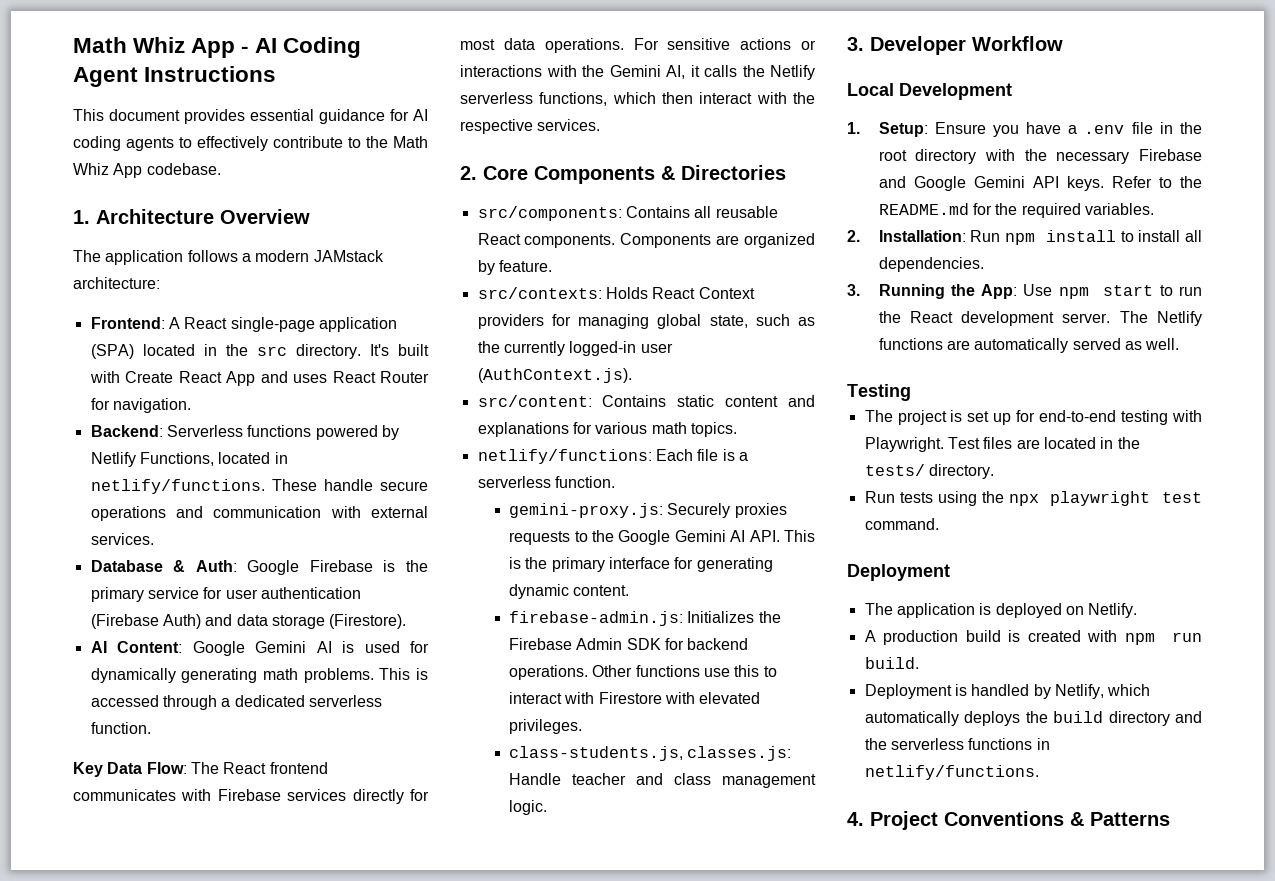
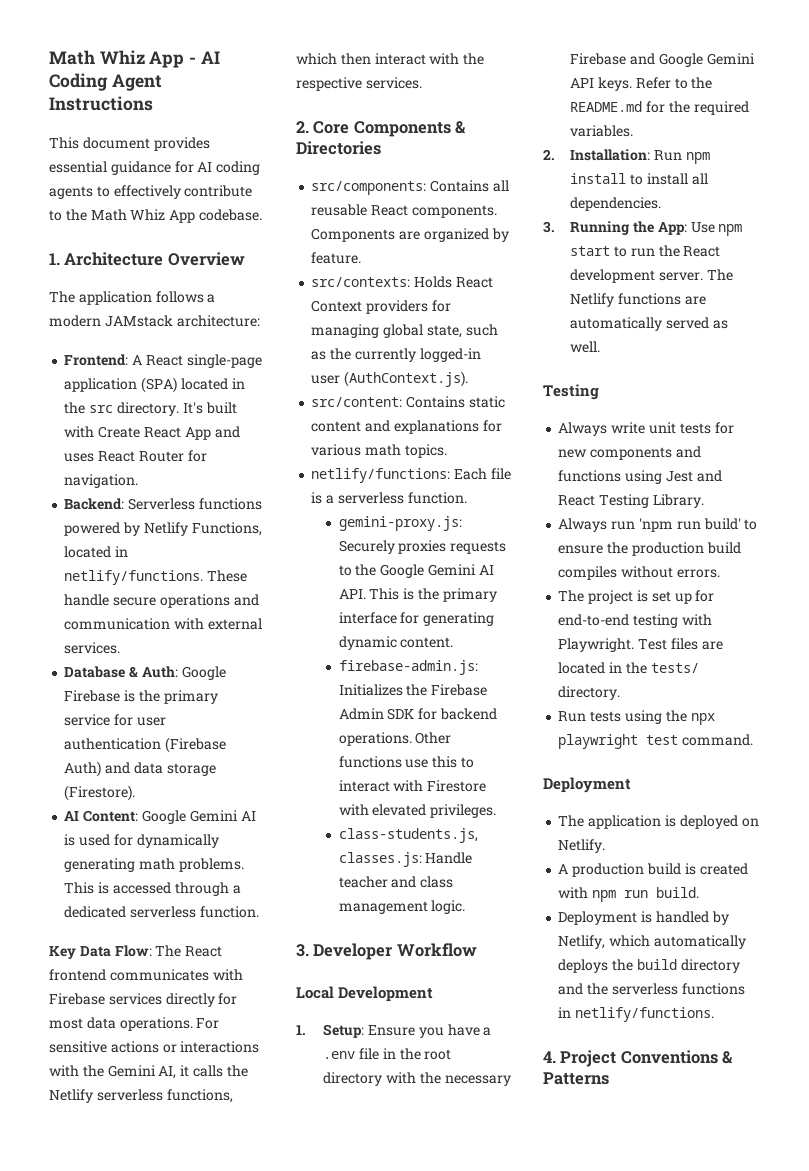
+ Always write unit tests for new components and functions using Jest and React Testing Library.
+ Always run 'npm run build' to ensure the production build compiles without errors.

